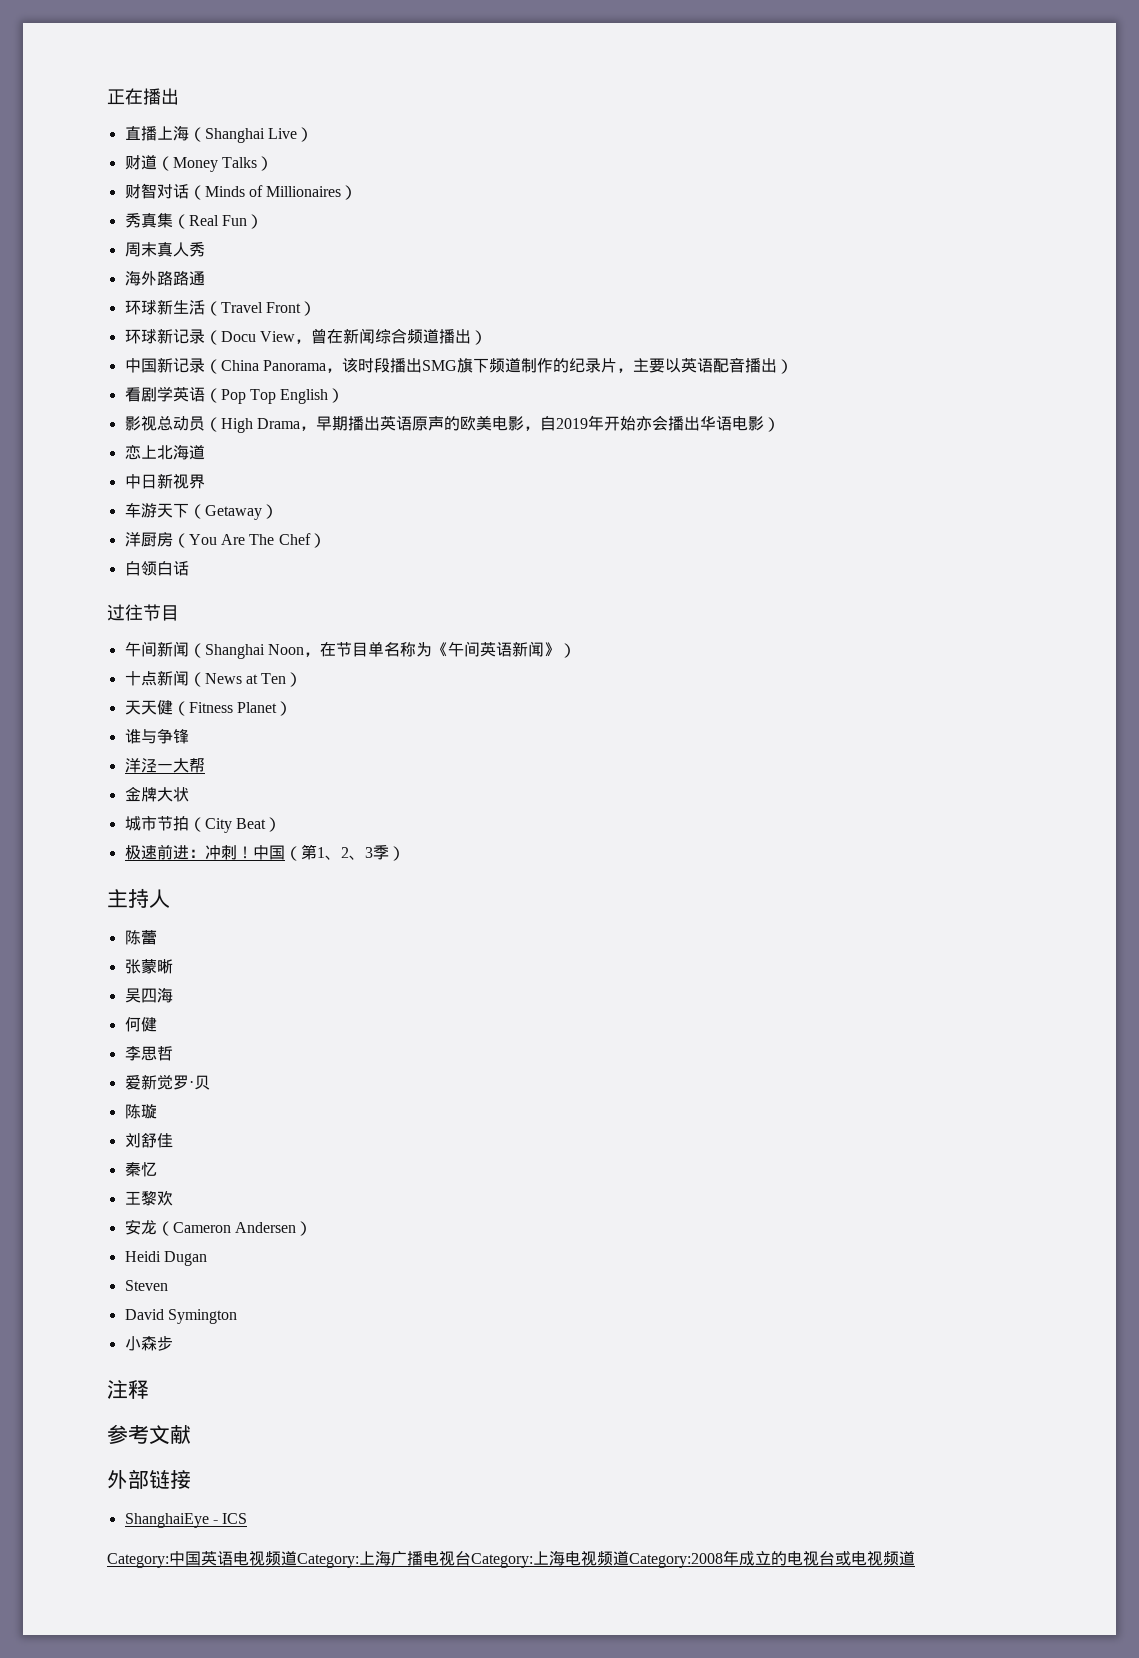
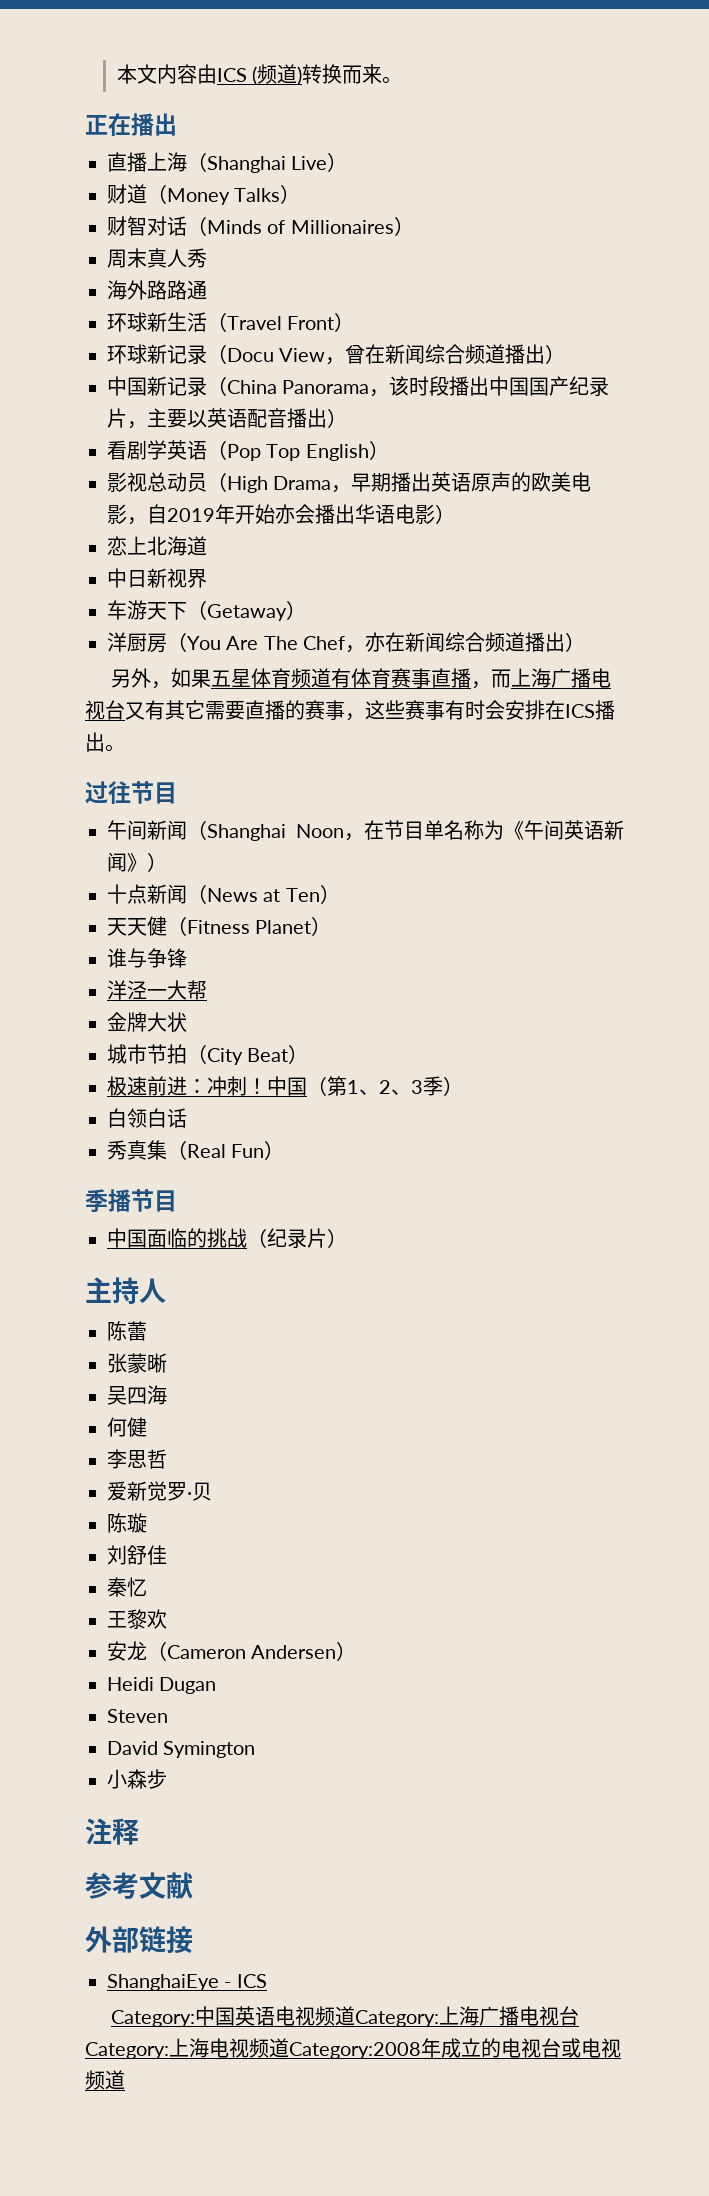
+ 本文内容由ICS (频道)转换而来。
- 秀真集（Real Fun）
- 中国新记录（China Panorama，该时段播出SMG旗下频道制作的纪录片，主要以英语配音播出）
+ 中国新记录（China Panorama，该时段播出中国国产纪录片，主要以英语配音播出）
- 洋厨房（You Are The Chef）
- 白领白话
+ 洋厨房（You Are The Chef，亦在新闻综合频道播出）
+ 另外，如果五星体育频道有体育赛事直播，而上海广播电视台又有其它需要直播的赛事，这些赛事有时会安排在ICS播出。
+ 白领白话
+ 秀真集（Real Fun）
+ 季播节目
+ 中国面临的挑战（纪录片）

